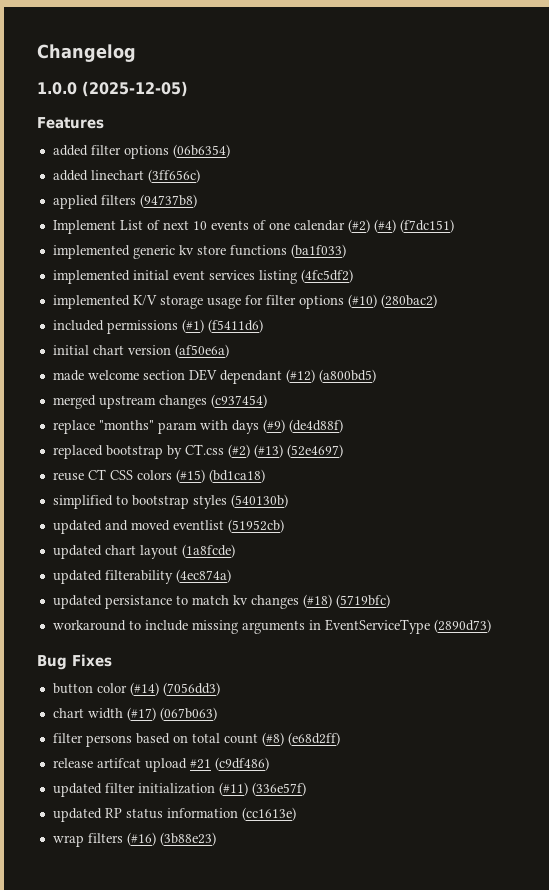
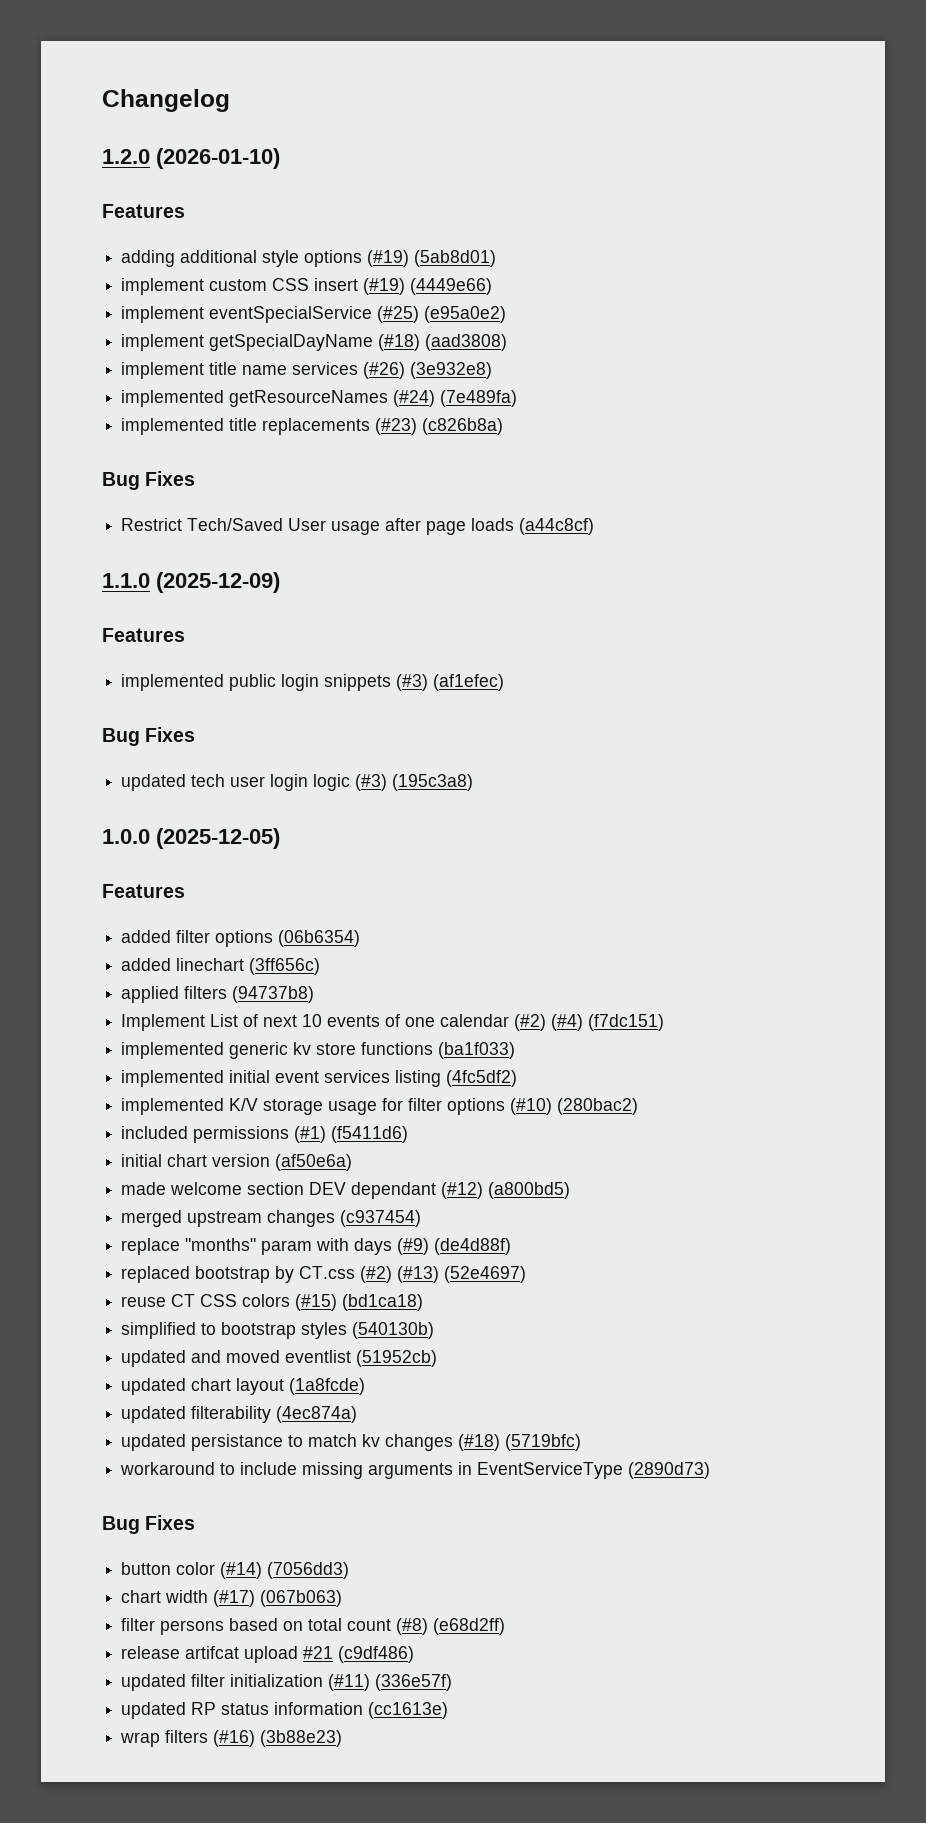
+ 1.2.0 (2026-01-10)
+ Features
+ adding additional style options (#19) (5ab8d01)
+ implement custom CSS insert (#19) (4449e66)
+ implement eventSpecialService (#25) (e95a0e2)
+ implement getSpecialDayName (#18) (aad3808)
+ implement title name services (#26) (3e932e8)
+ implemented getResourceNames (#24) (7e489fa)
+ implemented title replacements (#23) (c826b8a)
+ Bug Fixes
+ Restrict Tech/Saved User usage after page loads (a44c8cf)
+ 1.1.0 (2025-12-09)
+ Features
+ implemented public login snippets (#3) (af1efec)
+ Bug Fixes
+ updated tech user login logic (#3) (195c3a8)

